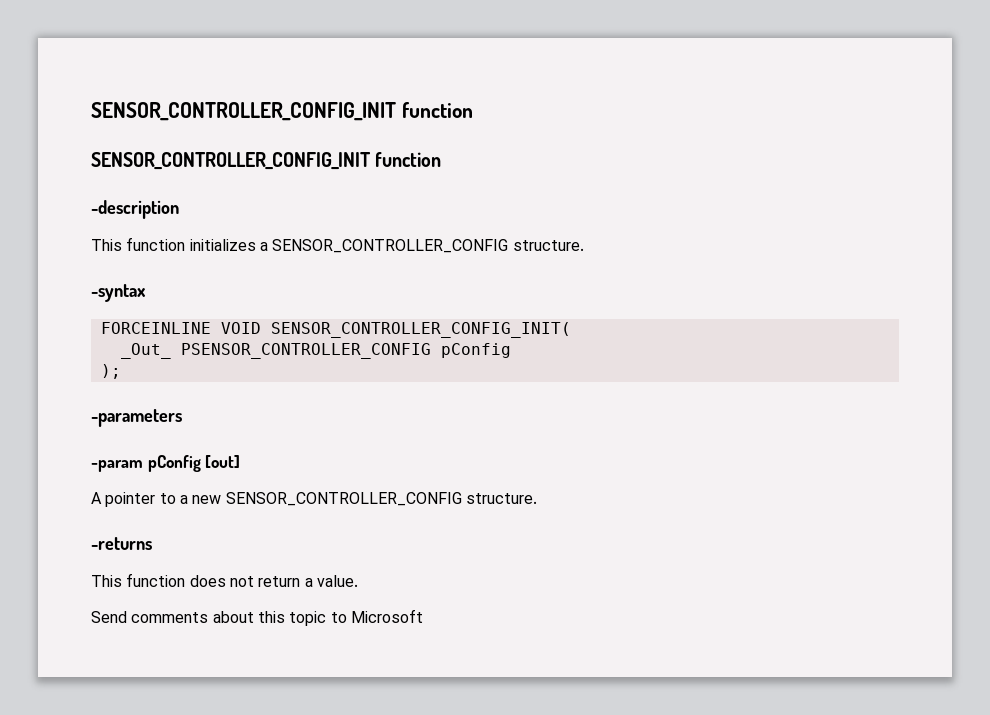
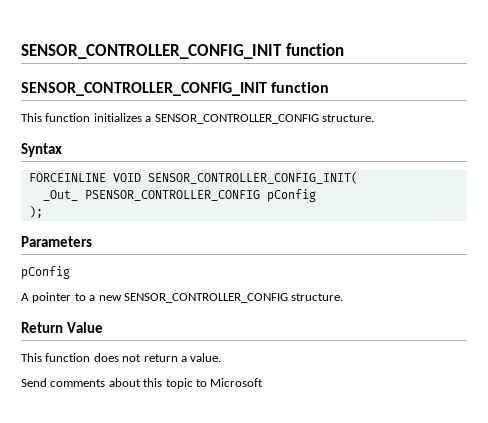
- -description
- -syntax
+ Syntax
- -parameters
- -param pConfig [out]
+ Parameters
+ pConfig
- -returns
+ Return Value

